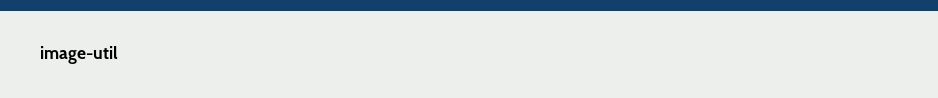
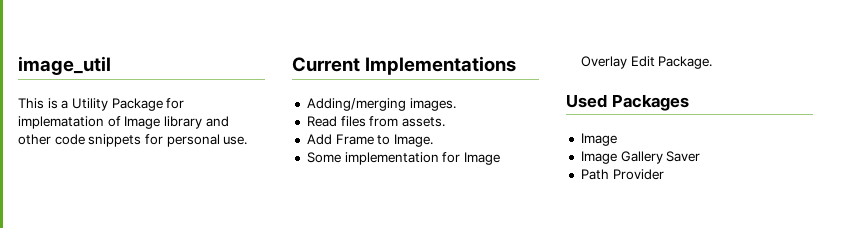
- image-util
+ image_util
+ This is a Utility Package for implematation of Image library and other code snippets for personal use.
+ Current Implementations
+ Adding/merging images.
+ Read files from assets.
+ Add Frame to Image.
+ Some implementation for Image Overlay Edit Package.
+ Used Packages
+ Image
+ Image Gallery Saver
+ Path Provider

